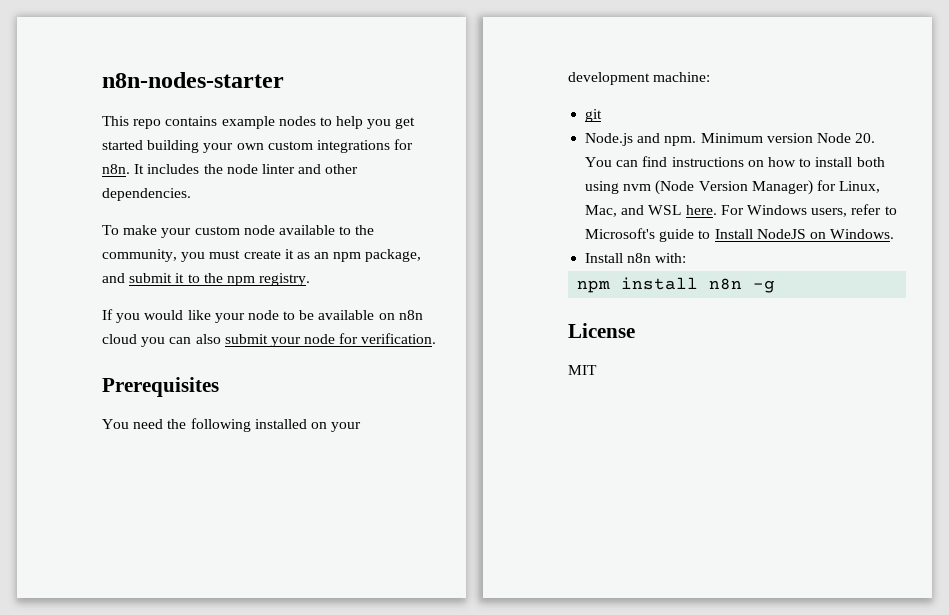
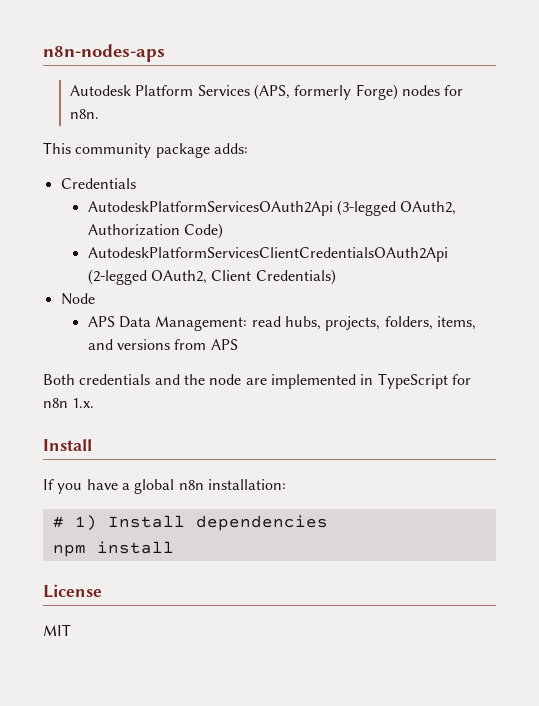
- n8n-nodes-starter
- This repo contains example nodes to help you get started building your own custom integrations for n8n. It includes the node linter and other dependencies.
- To make your custom node available to the community, you must create it as an npm package, and submit it to the npm registry.
- If you would like your node to be available on n8n cloud you can also submit your node for verification.
- Prerequisites
- You need the following installed on your development machine:
- git
- Node.js and npm. Minimum version Node 20. You can find instructions on how to install both using nvm (Node Version Manager) for Linux, Mac, and WSL here. For Windows users, refer to Microsoft's guide to Install NodeJS on Windows.
- Install n8n with:
+ n8n-nodes-aps
+ Autodesk Platform Services (APS, formerly Forge) nodes for n8n.
+ This community package adds:
+ Credentials
+ AutodeskPlatformServicesOAuth2Api (3‑legged OAuth2, Authorization Code)
+ AutodeskPlatformServicesClientCredentialsOAuth2Api (2‑legged OAuth2, Client Credentials)
+ Node
+ APS Data Management: read hubs, projects, folders, items, and versions from APS
+ Both credentials and the node are implemented in TypeScript for n8n 1.x.
+ Install
+ If you have a global n8n installation:
+ # 1) Install dependencies
- npm install n8n -g
+ npm install

